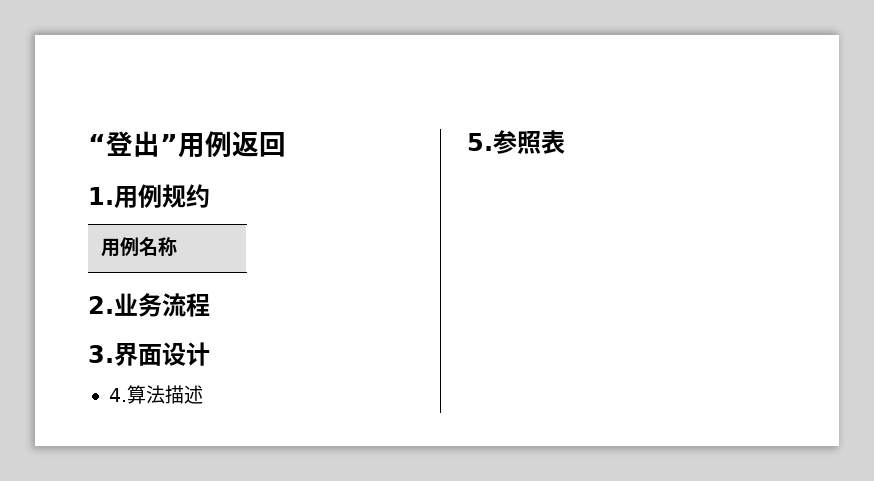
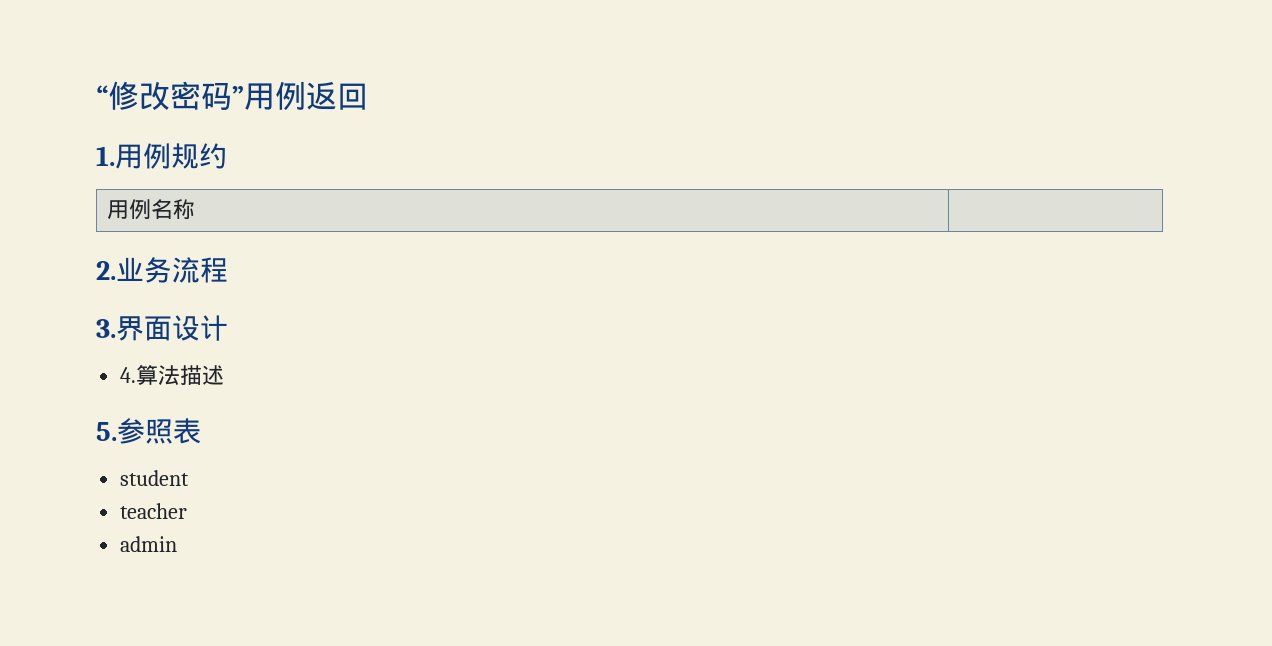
- “登出”用例返回
+ “修改密码”用例返回
+ student
+ teacher
+ admin

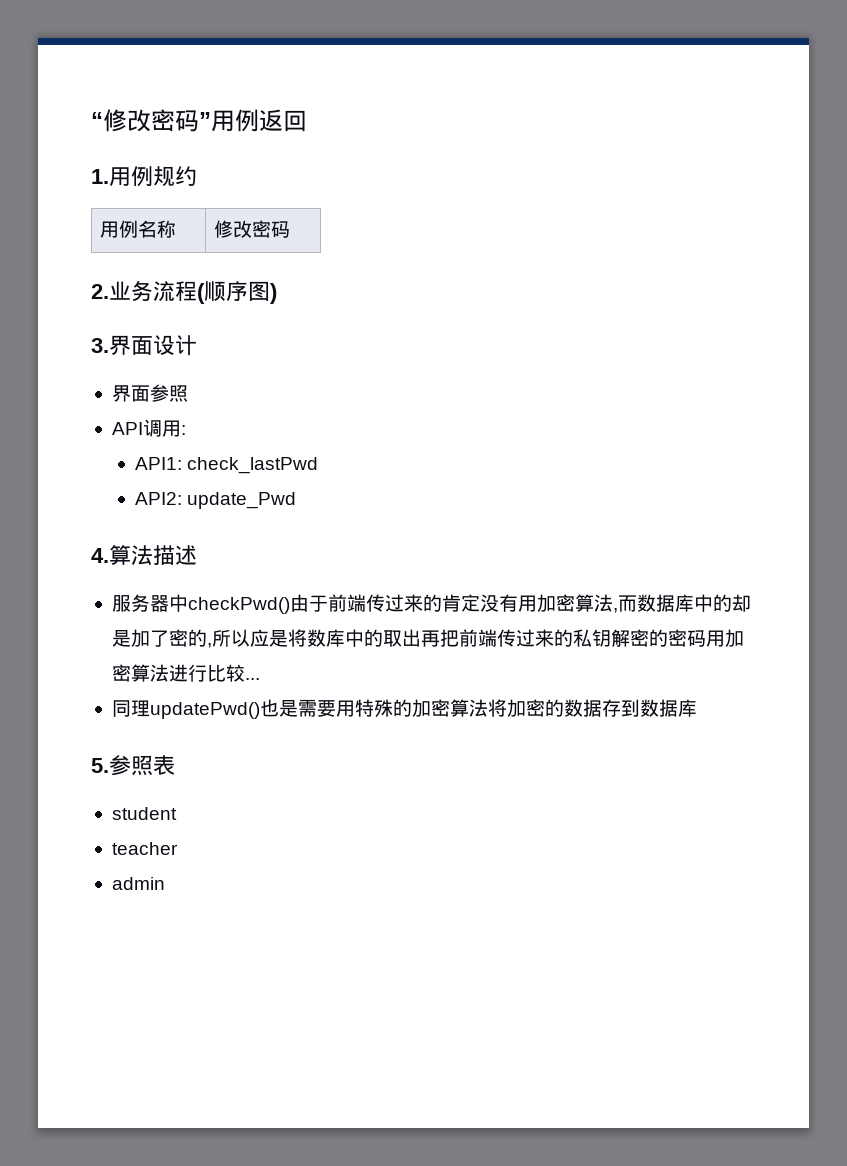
- 用例名称 |
+ 用例名称 | 修改密码
- 2.业务流程
+ 2.业务流程(顺序图)
+ 界面参照
+ API调用:
+ API1: check_lastPwd
+ API2: update_Pwd
  4.算法描述
+ 服务器中checkPwd()由于前端传过来的肯定没有用加密算法,而数据库中的却是加了密的,所以应是将数库中的取出再把前端传过来的私钥解密的密码用加密算法进行比较...
+ 同理updatePwd()也是需要用特殊的加密算法将加密的数据存到数据库

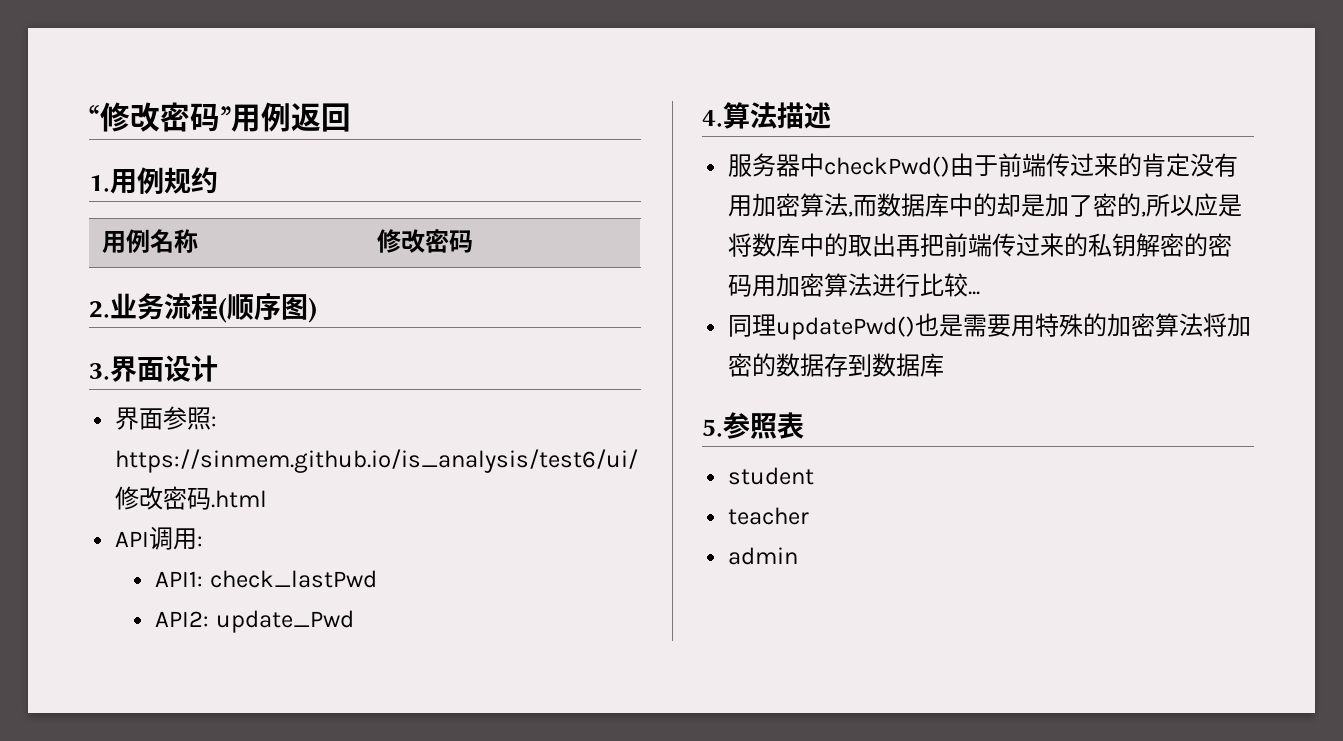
- 界面参照
+ 界面参照: https://sinmem.github.io/is_analysis/test6/ui/修改密码.html

